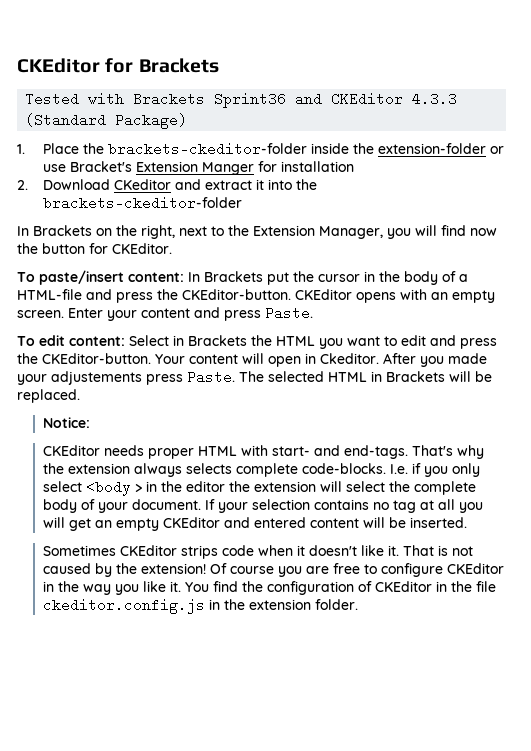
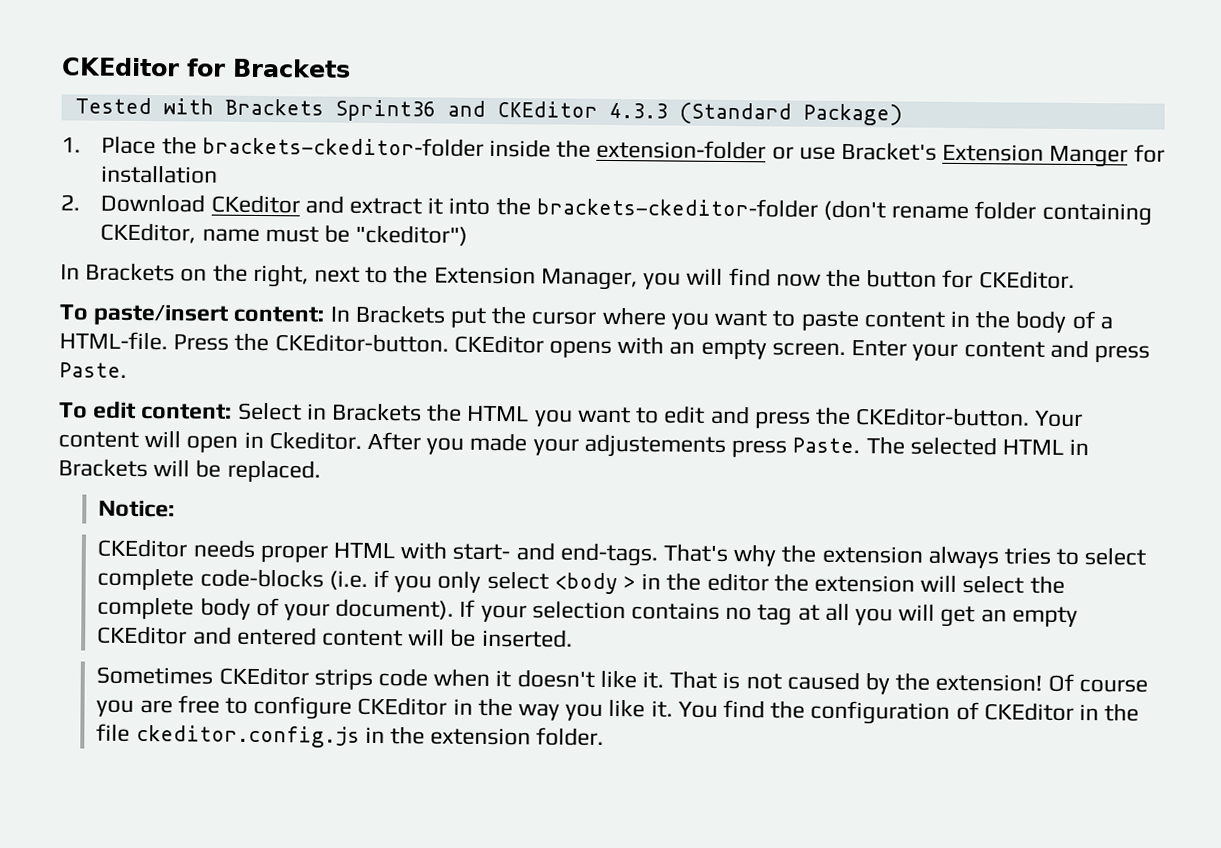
- 2. Download CKeditor and extract it into the brackets-ckeditor-folder
+ 2. Download CKeditor and extract it into the brackets-ckeditor-folder (don't rename folder containing CKEditor, name must be "ckeditor")
- To paste/insert content: In Brackets put the cursor in the body of a HTML-file and press the CKEditor-button.
+ To paste/insert content: In Brackets put the cursor where you want to paste content in the body of a HTML-file. Press the CKEditor-button.
- That's why the extension always selects complete code-blocks. I.e. if you only select <body > in the editor the extension will select the complete body of your document.
+ That's why the extension always tries to select complete code-blocks (i.e. if you only select <body > in the editor the extension will select the complete body of your document).

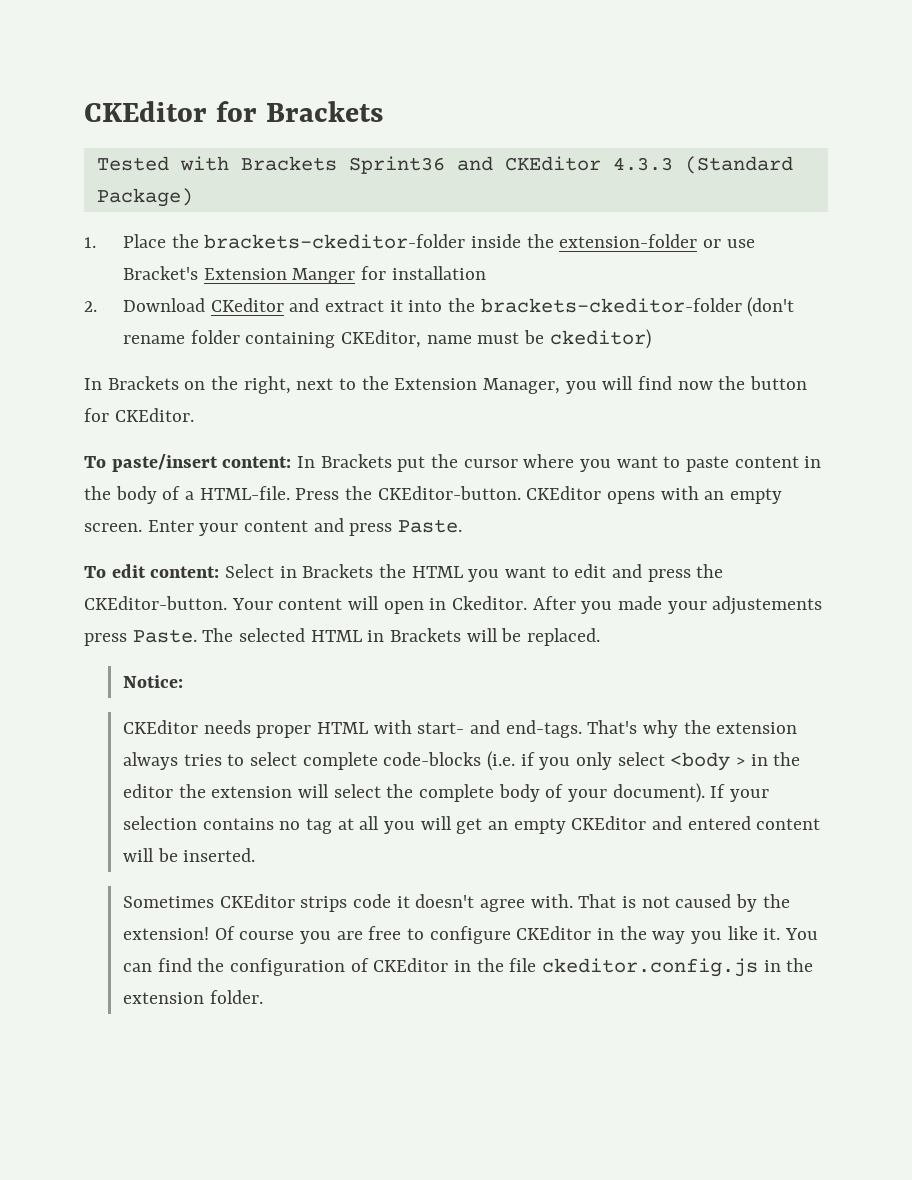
- 2. Download CKeditor and extract it into the brackets-ckeditor-folder (don't rename folder containing CKEditor, name must be "ckeditor")
+ 2. Download CKeditor and extract it into the brackets-ckeditor-folder (don't rename folder containing CKEditor, name must be ckeditor)
- Sometimes CKEditor strips code when it doesn't like it.
+ Sometimes CKEditor strips code it doesn't agree with.
- You find the configuration of CKEditor in the file ckeditor.config.js in the extension folder.
+ You can find the configuration of CKEditor in the file ckeditor.config.js in the extension folder.

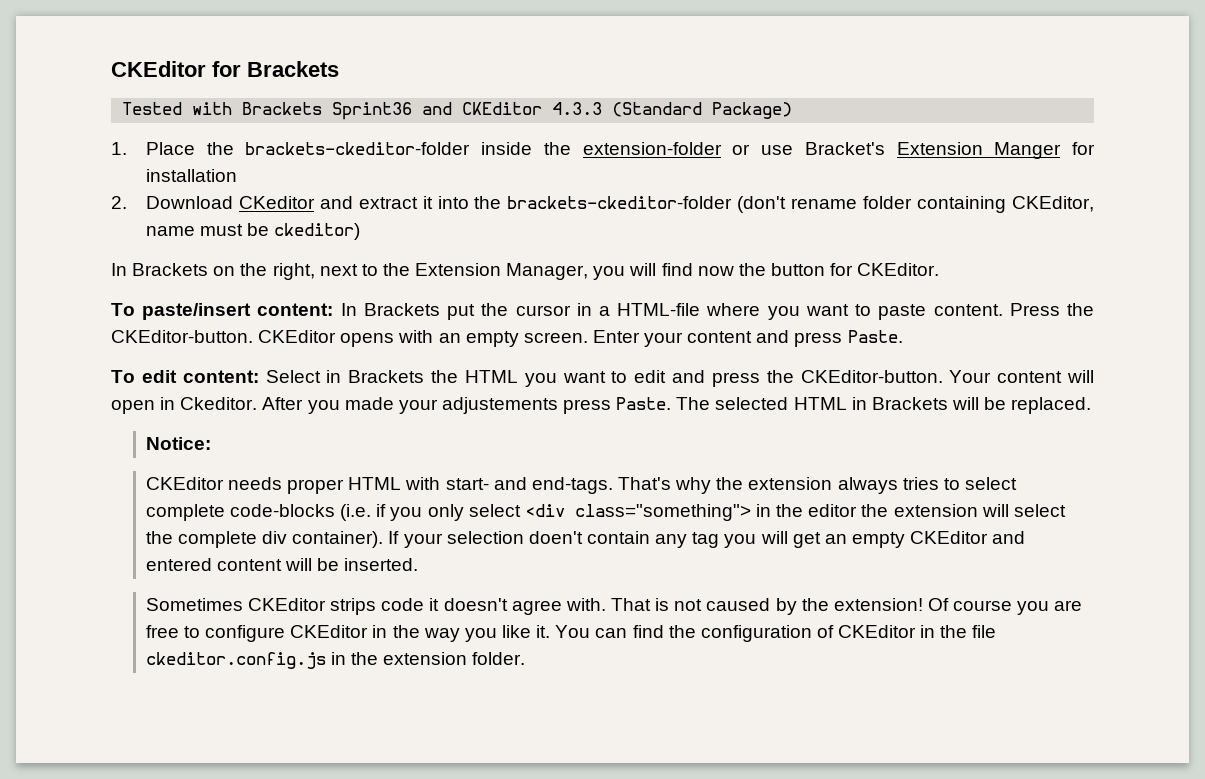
- To paste/insert content: In Brackets put the cursor where you want to paste content in the body of a HTML-file.
+ To paste/insert content: In Brackets put the cursor in a HTML-file where you want to paste content.
- That's why the extension always tries to select complete code-blocks (i.e. if you only select <body > in the editor the extension will select the complete body of your document). If your selection contains no tag at all you will get an empty CKEditor and entered content will be inserted.
+ That's why the extension always tries to select complete code-blocks (i.e. if you only select <div class="something"> in the editor the extension will select the complete div container). If your selection doen't contain any tag you will get an empty CKEditor and entered content will be inserted.

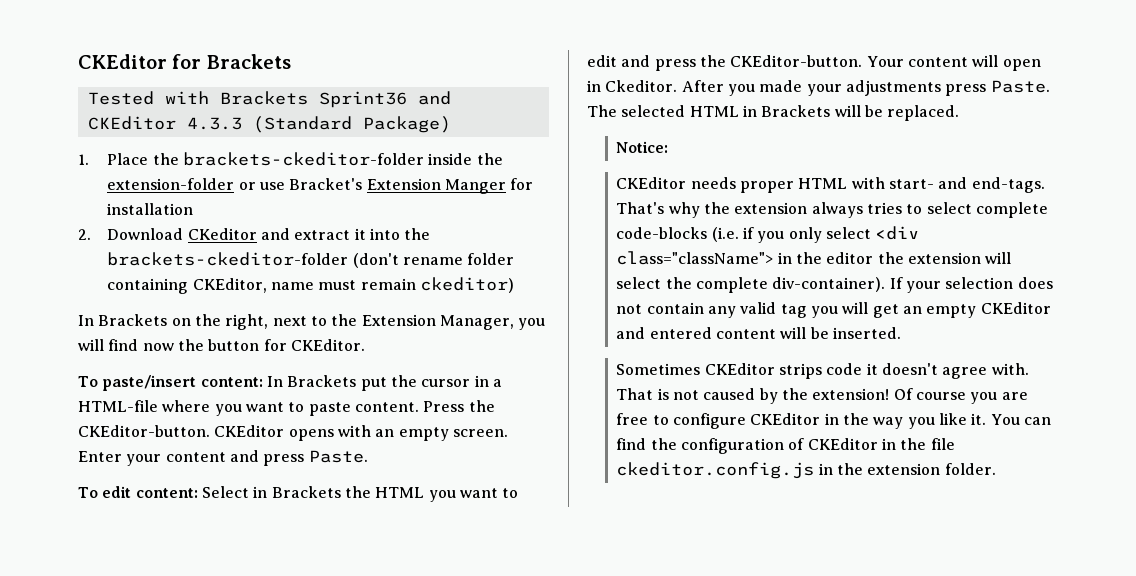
- 2. Download CKeditor and extract it into the brackets-ckeditor-folder (don't rename folder containing CKEditor, name must be ckeditor)
+ 2. Download CKeditor and extract it into the brackets-ckeditor-folder (don't rename folder containing CKEditor, name must remain ckeditor)
- After you made your adjustements press Paste.
+ After you made your adjustments press Paste.
- That's why the extension always tries to select complete code-blocks (i.e. if you only select <div class="something"> in the editor the extension will select the complete div container).
+ That's why the extension always tries to select complete code-blocks (i.e. if you only select <div class="className"> in the editor the extension will select the complete div-container).
- If your selection doen't contain any tag you will get an empty CKEditor and entered content will be inserted.
+ If your selection does not contain any valid tag you will get an empty CKEditor and entered content will be inserted.

